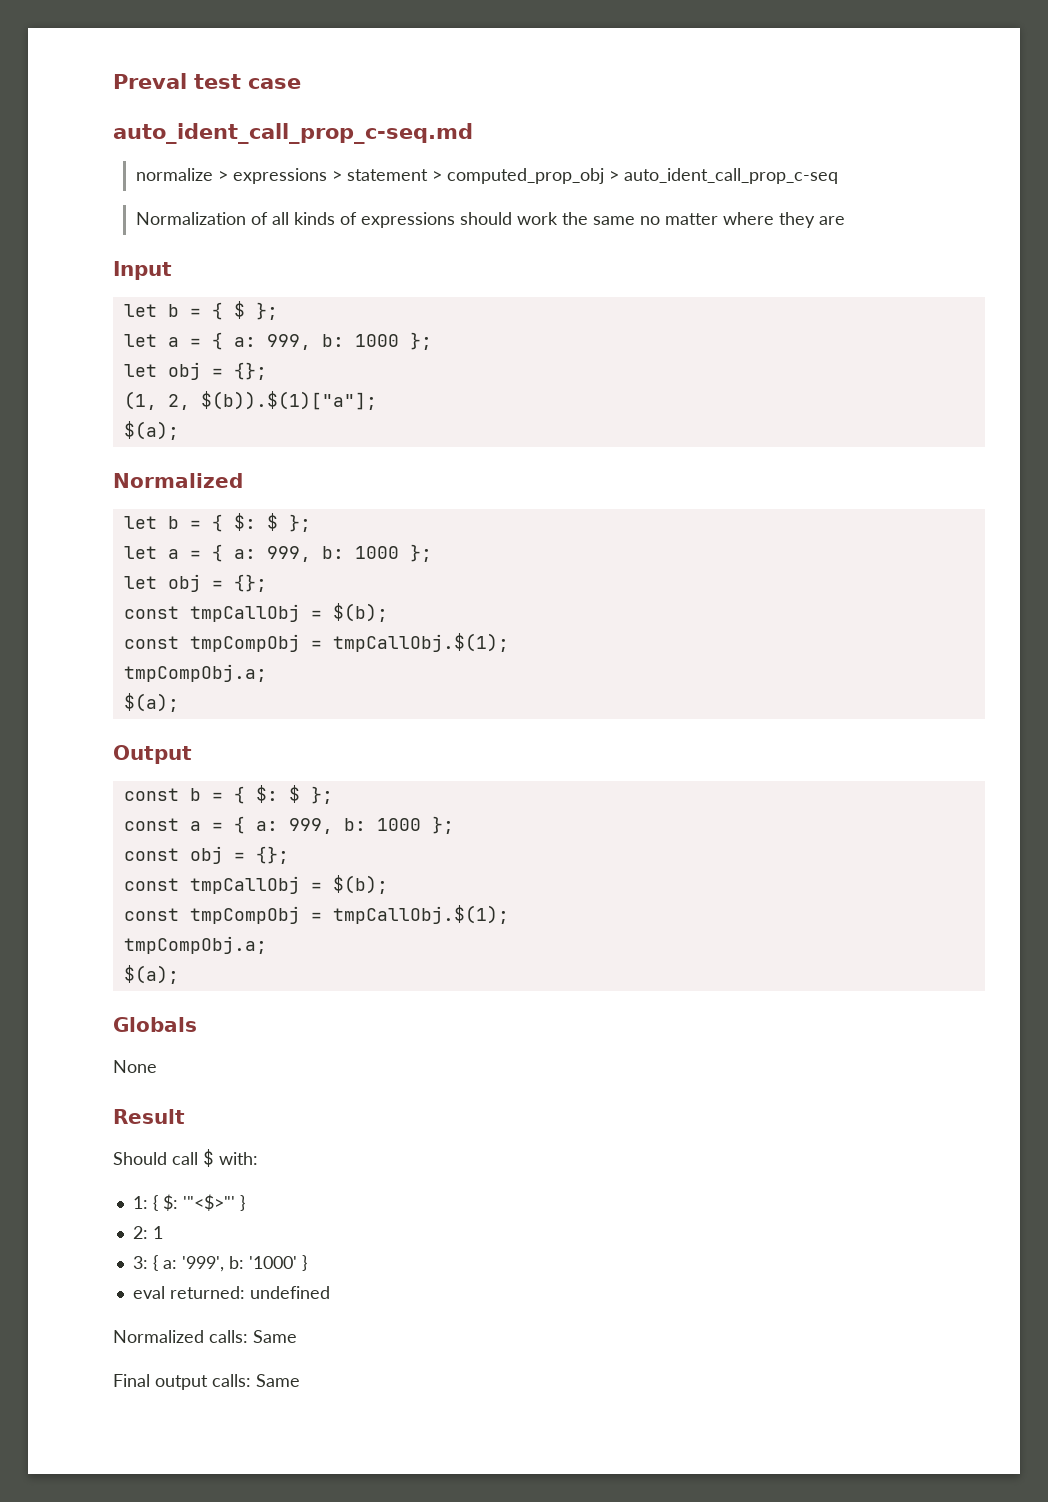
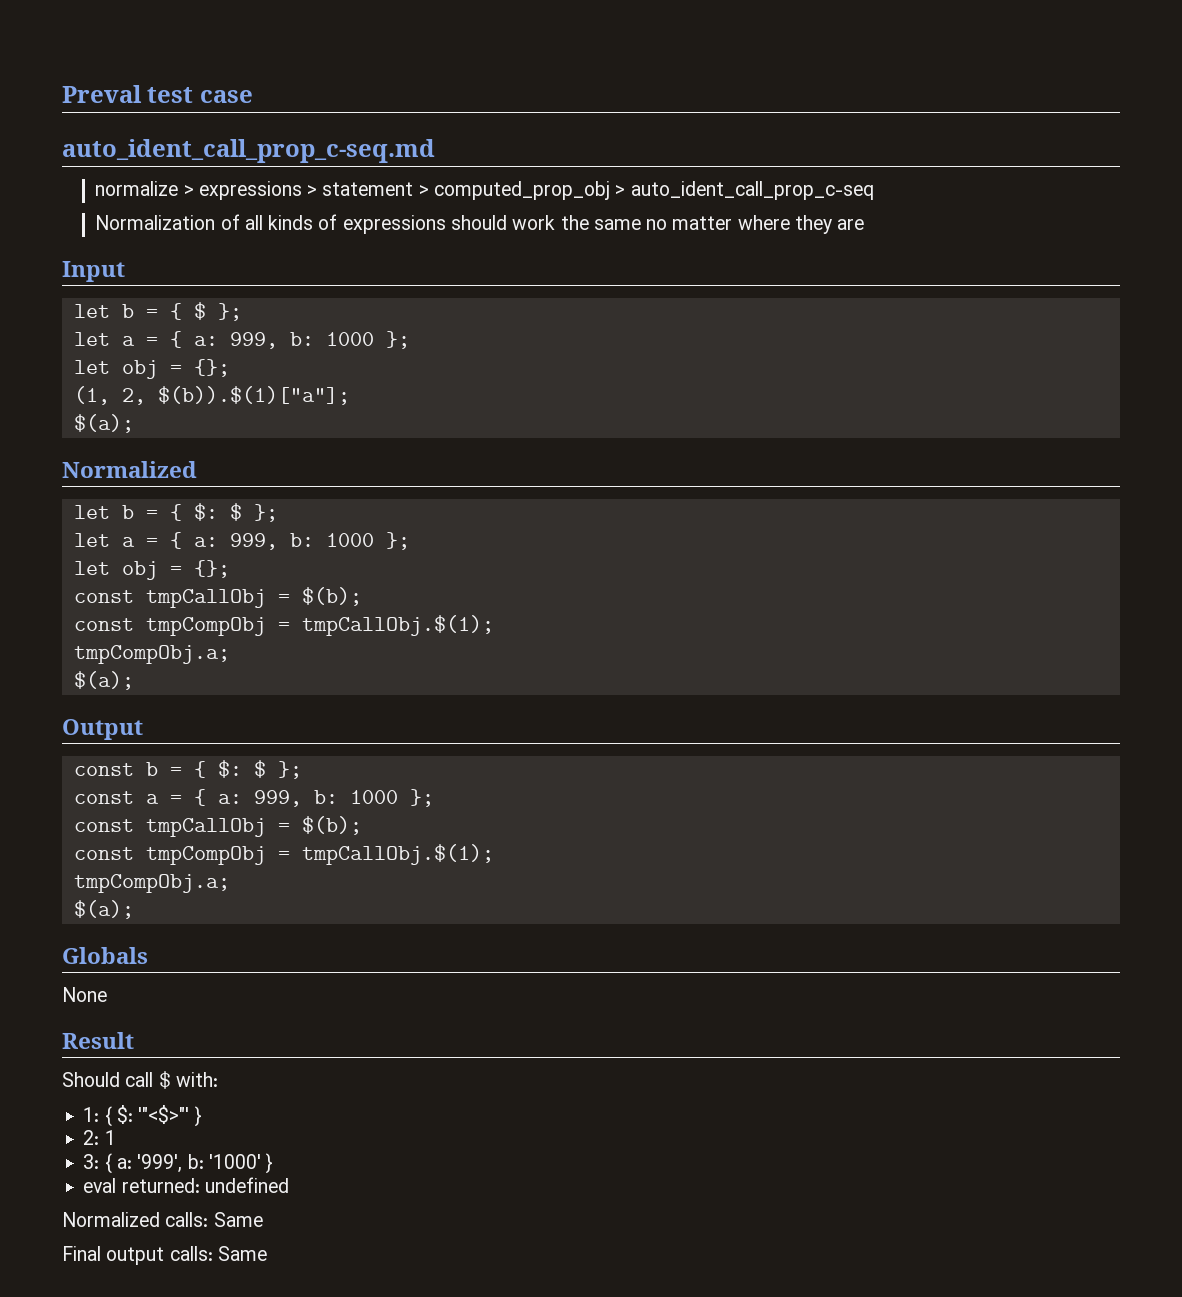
- const obj = {};

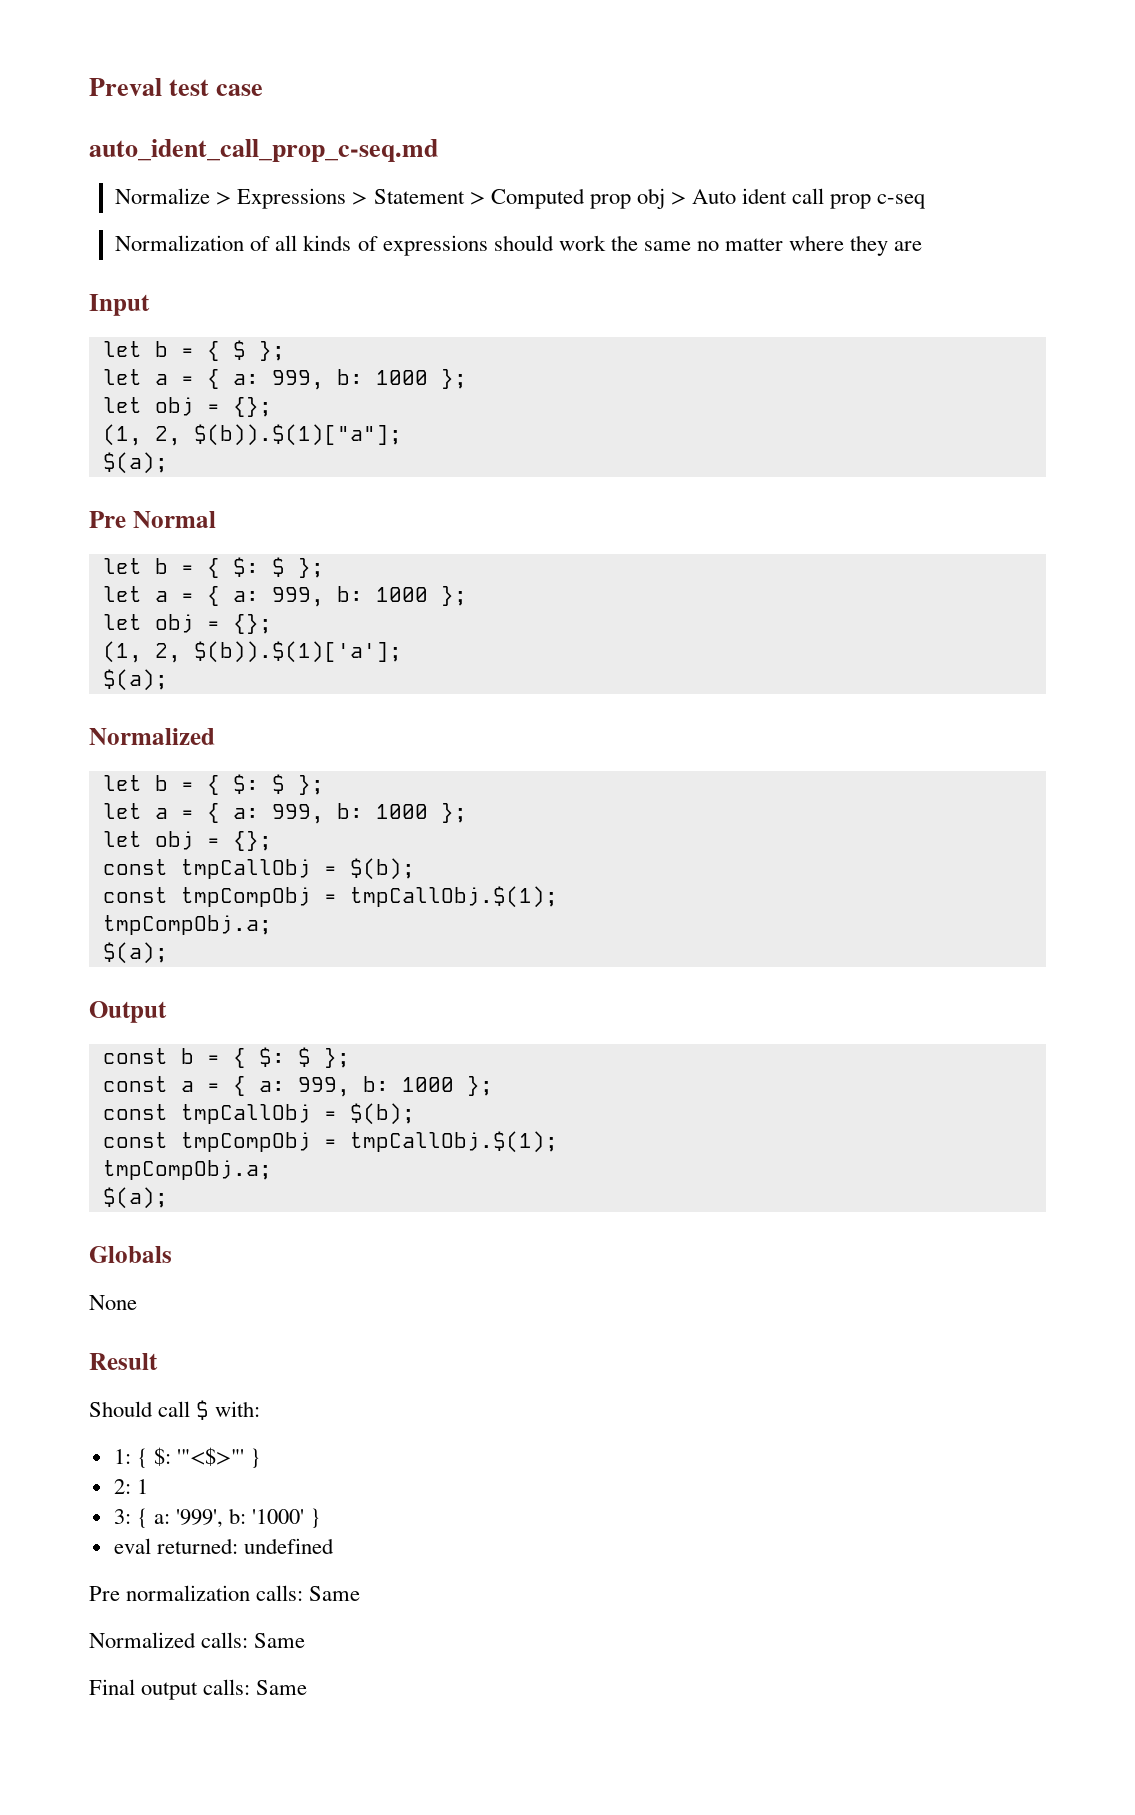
- normalize > expressions > statement > computed_prop_obj > auto_ident_call_prop_c-seq
+ Normalize > Expressions > Statement > Computed prop obj > Auto ident call prop c-seq
+ Pre Normal
+ let b = { $: $ };
+ let a = { a: 999, b: 1000 };
+ let obj = {};
+ (1, 2, $(b)).$(1)['a'];
+ $(a);
+ Pre normalization calls: Same

